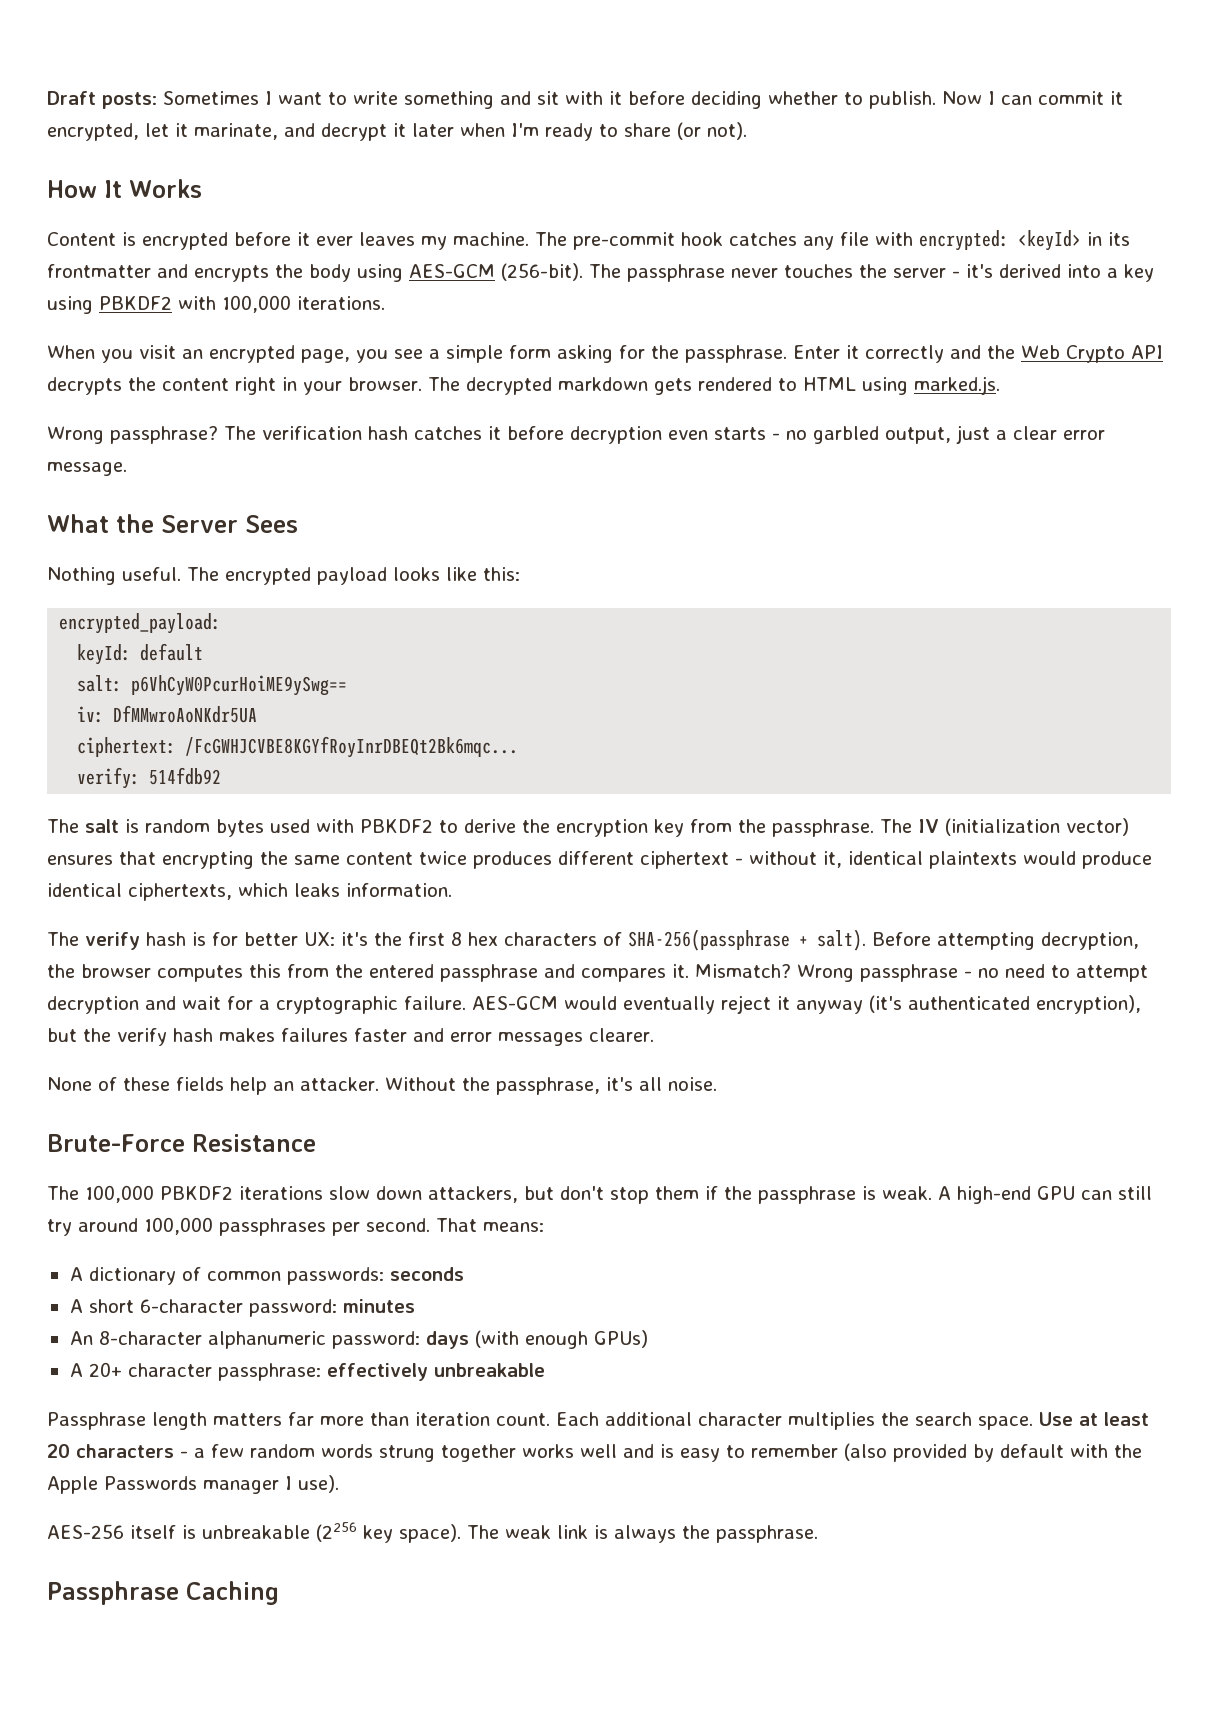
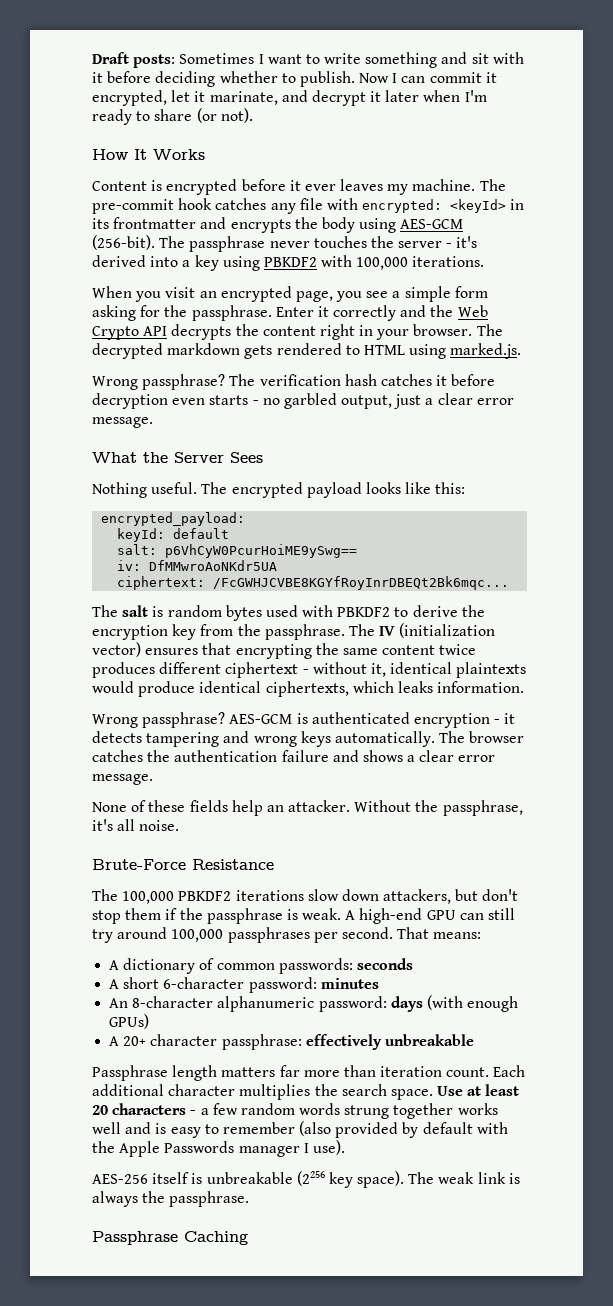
- verify: 514fdb92
- The verify hash is for better UX: it's the first 8 hex characters of SHA-256(passphrase + salt). Before attempting decryption, the browser computes this from the entered passphrase and compares it. Mismatch? Wrong passphrase - no need to attempt decryption and wait for a cryptographic failure. AES-GCM would eventually reject it anyway (it's authenticated encryption), but the verify hash makes failures faster and error messages clearer.
+ Wrong passphrase? AES-GCM is authenticated encryption - it detects tampering and wrong keys automatically. The browser catches the authentication failure and shows a clear error message.

